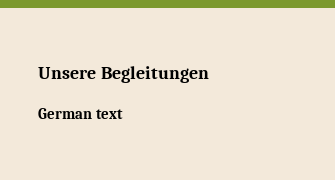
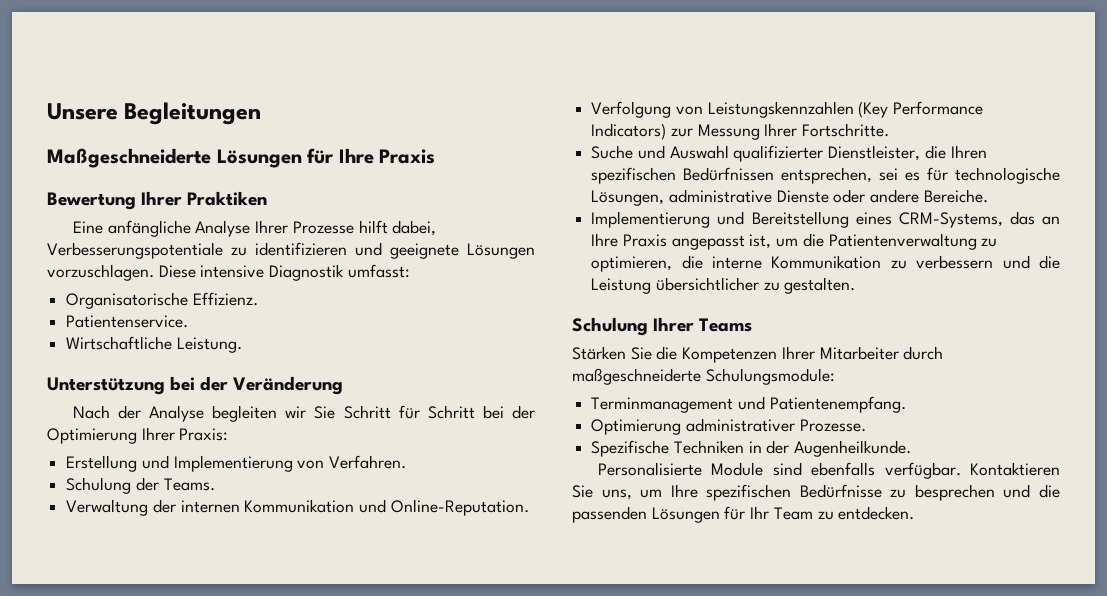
- German text
+ Maßgeschneiderte Lösungen für Ihre Praxis
+ Bewertung Ihrer Praktiken
+ Eine anfängliche Analyse Ihrer Prozesse hilft dabei, Verbesserungspotentiale zu identifizieren und geeignete Lösungen vorzuschlagen. Diese intensive Diagnostik umfasst:
+ Organisatorische Effizienz.
+ Patientenservice.
+ Wirtschaftliche Leistung.
+ Unterstützung bei der Veränderung
+ Nach der Analyse begleiten wir Sie Schritt für Schritt bei der Optimierung Ihrer Praxis:
+ Erstellung und Implementierung von Verfahren.
+ Schulung der Teams.
+ Verwaltung der internen Kommunikation und Online-Reputation.
+ Verfolgung von Leistungskennzahlen (Key Performance Indicators) zur Messung Ihrer Fortschritte.
+ Suche und Auswahl qualifizierter Dienstleister, die Ihren spezifischen Bedürfnissen entsprechen, sei es für technologische Lösungen, administrative Dienste oder andere Bereiche.
+ Implementierung und Bereitstellung eines CRM-Systems, das an Ihre Praxis angepasst ist, um die Patientenverwaltung zu optimieren, die interne Kommunikation zu verbessern und die Leistung übersichtlicher zu gestalten.
+ Schulung Ihrer Teams
+ Stärken Sie die Kompetenzen Ihrer Mitarbeiter durch maßgeschneiderte Schulungsmodule:
+ Terminmanagement und Patientenempfang.
+ Optimierung administrativer Prozesse.
+ Spezifische Techniken in der Augenheilkunde.
+ Personalisierte Module sind ebenfalls verfügbar. Kontaktieren Sie uns, um Ihre spezifischen Bedürfnisse zu besprechen und die passenden Lösungen für Ihr Team zu entdecken.

